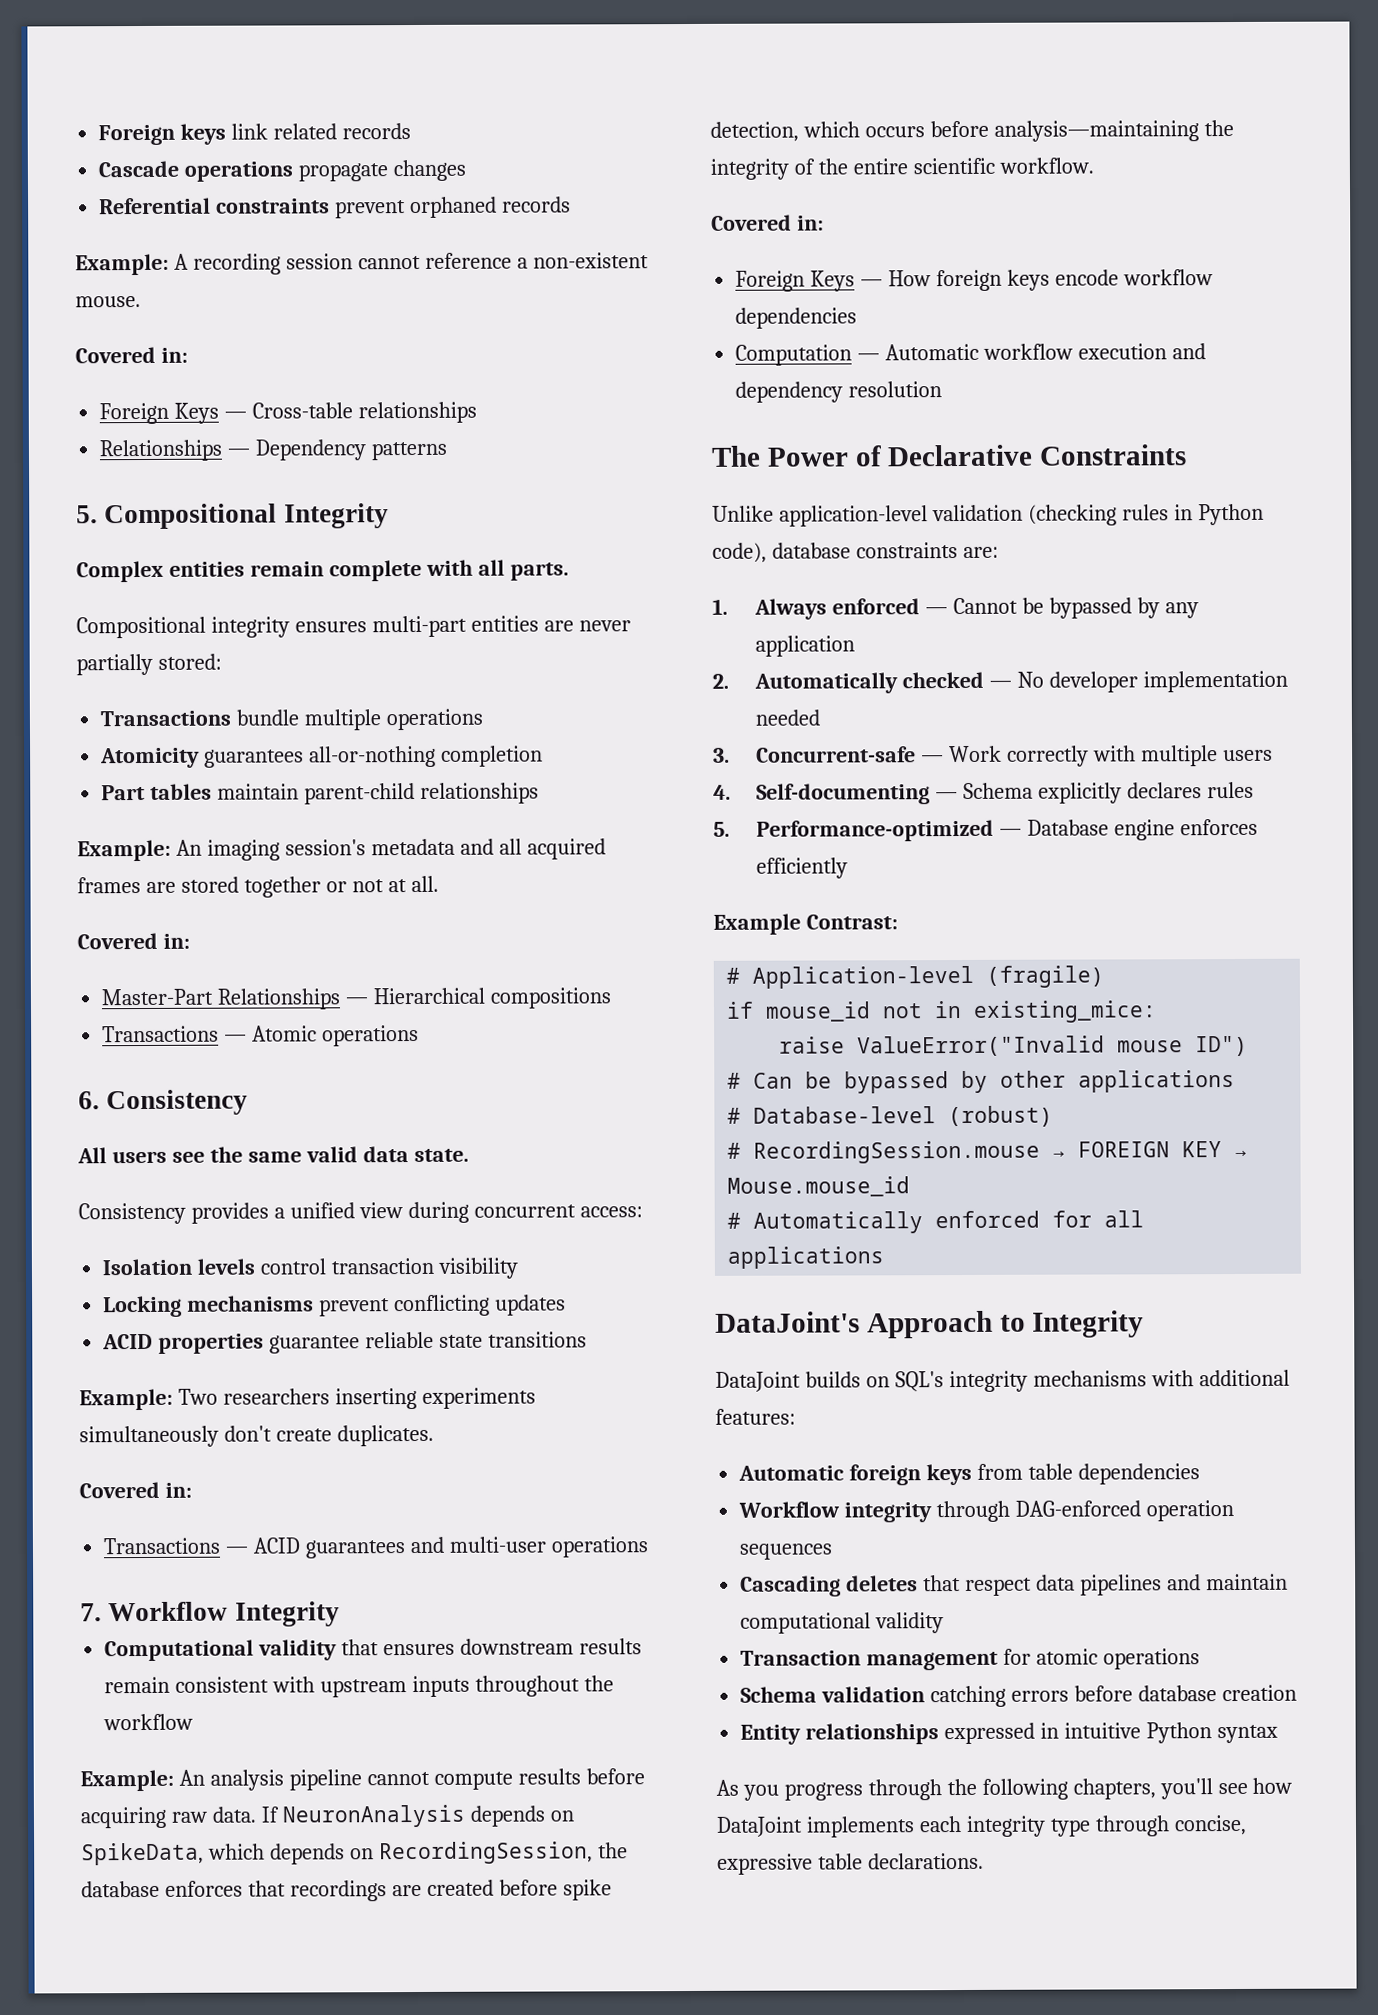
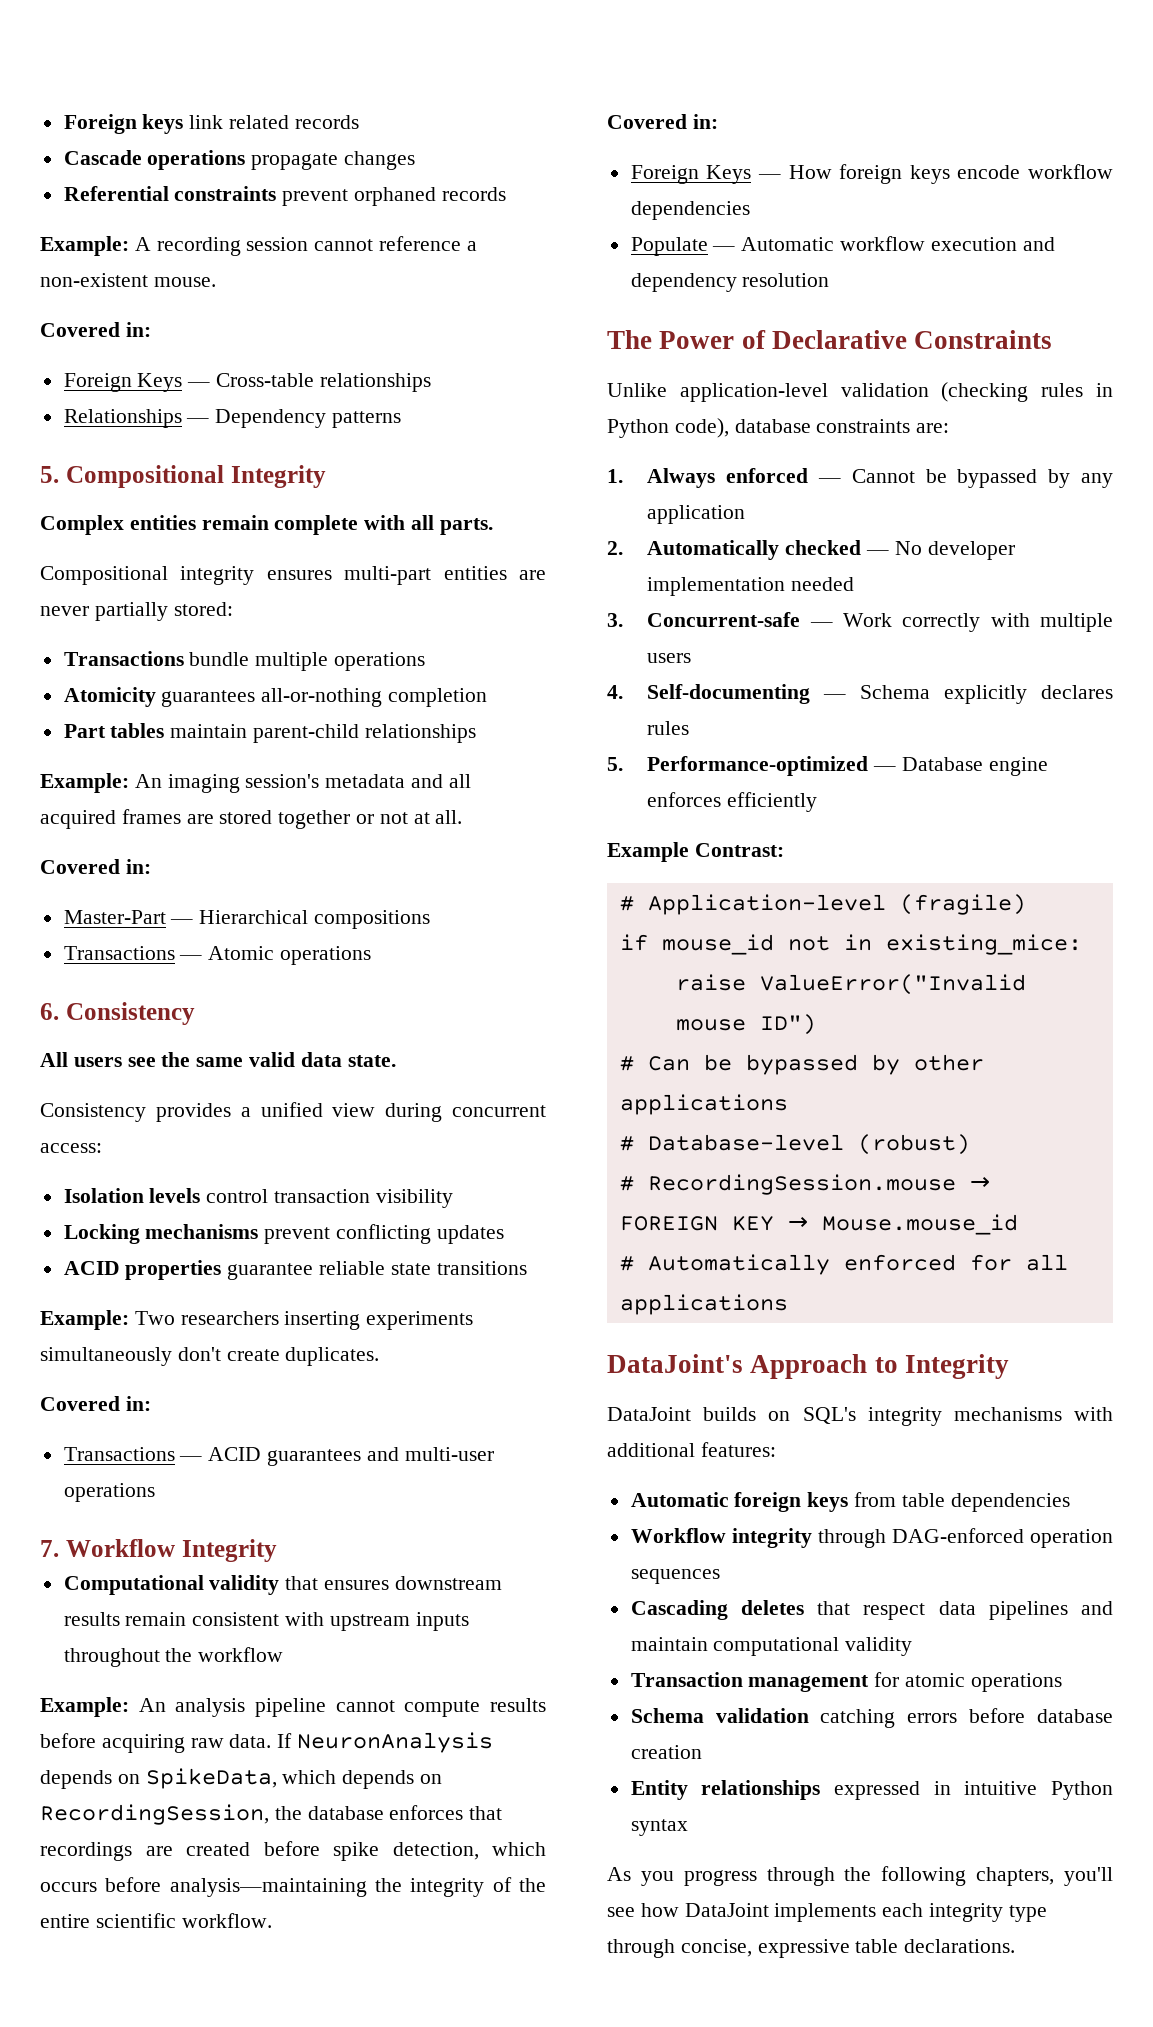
- Master-Part Relationships — Hierarchical compositions
+ Master-Part — Hierarchical compositions
- Computation — Automatic workflow execution and dependency resolution
+ Populate — Automatic workflow execution and dependency resolution

